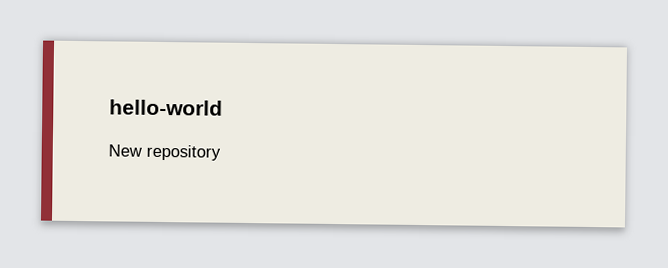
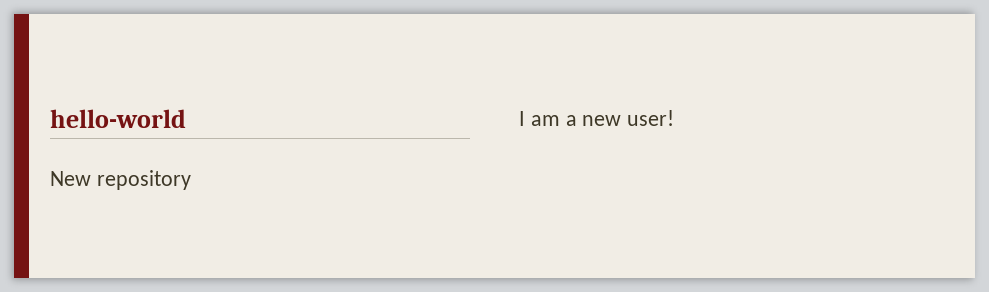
+ I am a new user!

